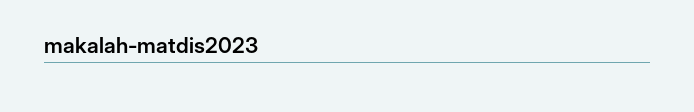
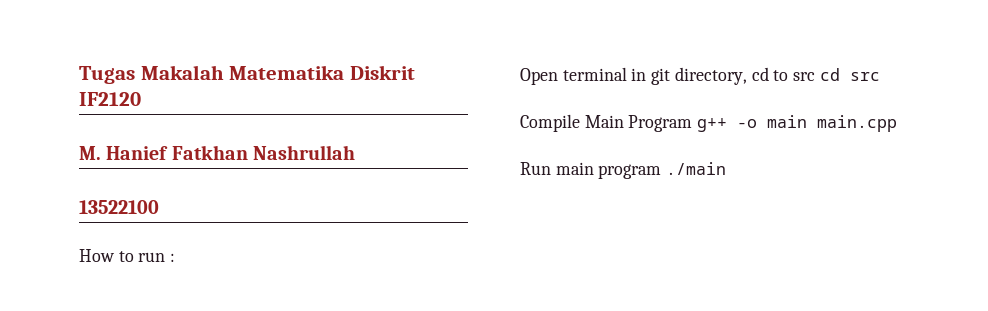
- makalah-matdis2023
+ Tugas Makalah Matematika Diskrit IF2120
+ M. Hanief Fatkhan Nashrullah
+ 13522100
+ How to run :
+ Open terminal in git directory, cd to src cd src
+ Compile Main Program g++ -o main main.cpp
+ Run main program ./main

